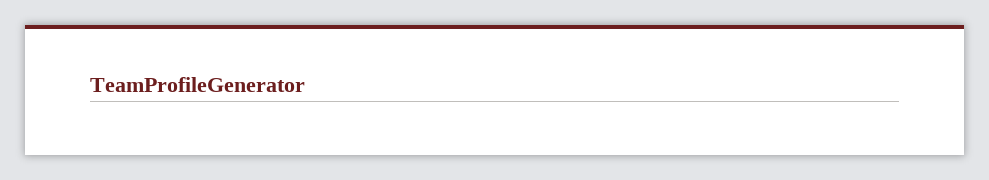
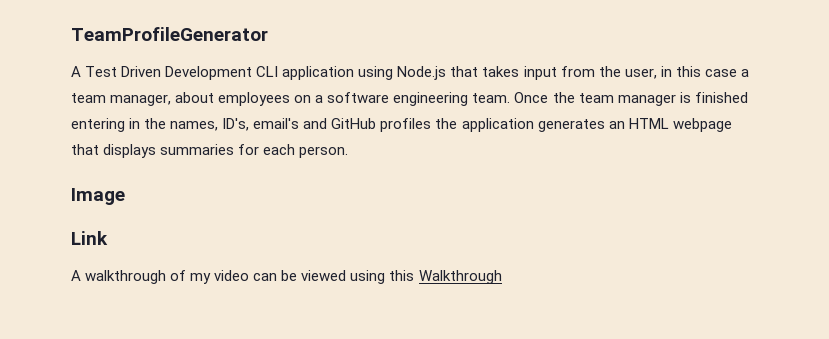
+ A Test Driven Development CLI application using Node.js that takes input from the user, in this case a team manager, about employees on a software engineering team. Once the team manager is finished entering in the names, ID's, email's and GitHub profiles the application generates an HTML webpage that displays summaries for each person.
+ Image
+ Link
+ A walkthrough of my video can be viewed using this Walkthrough

